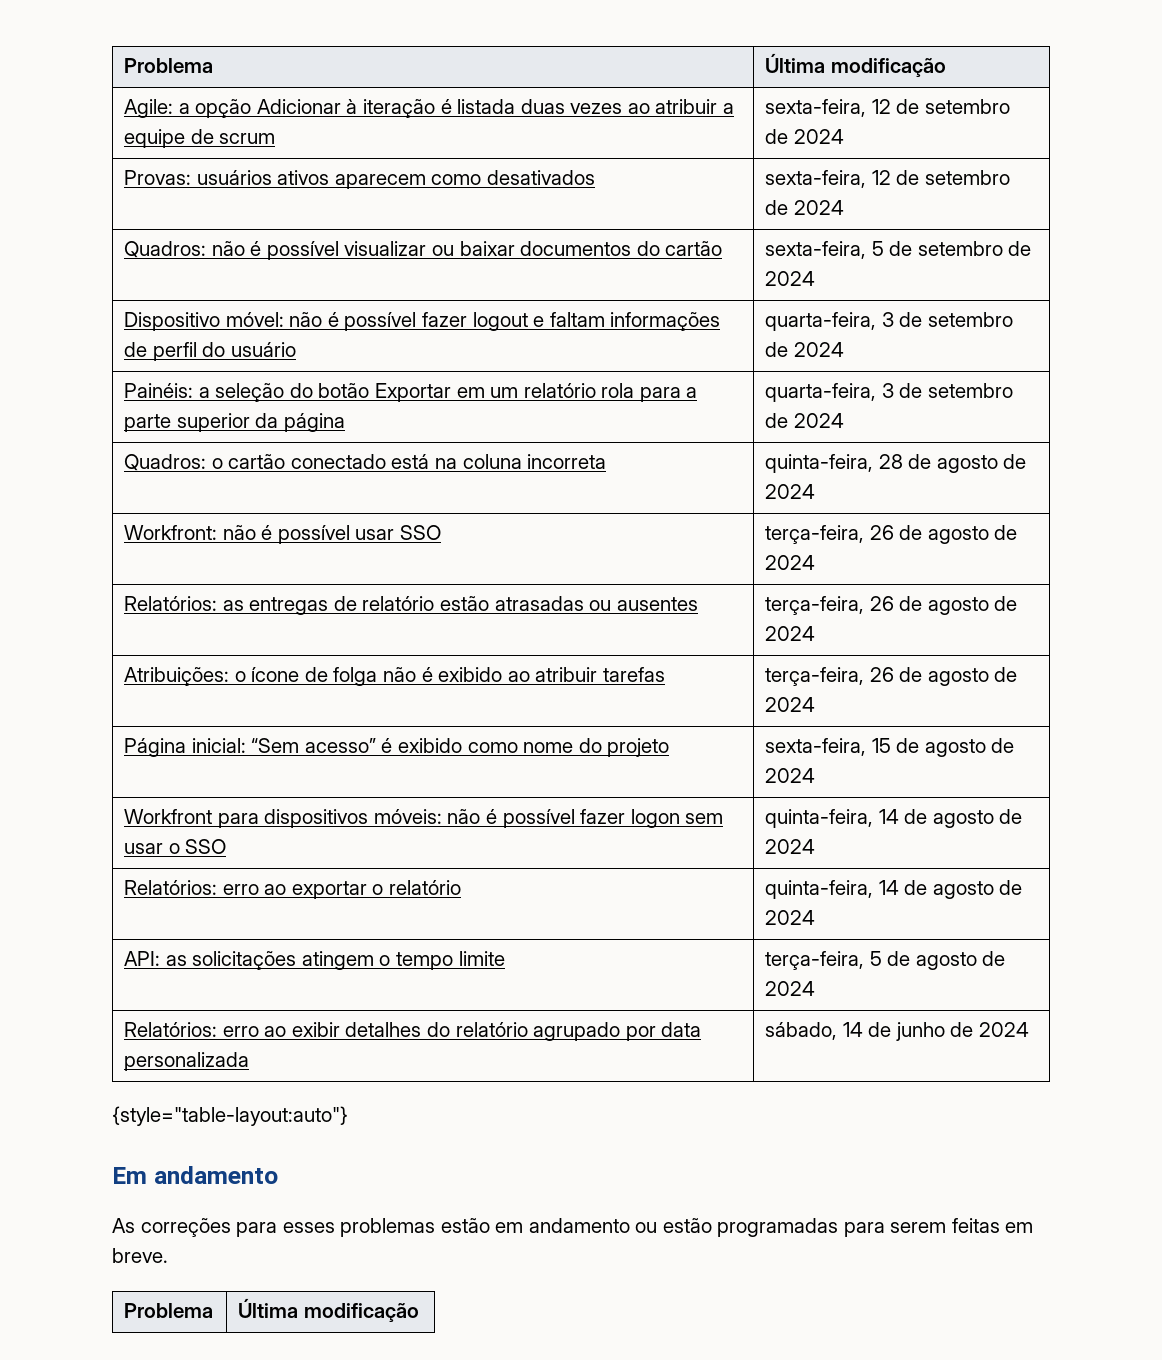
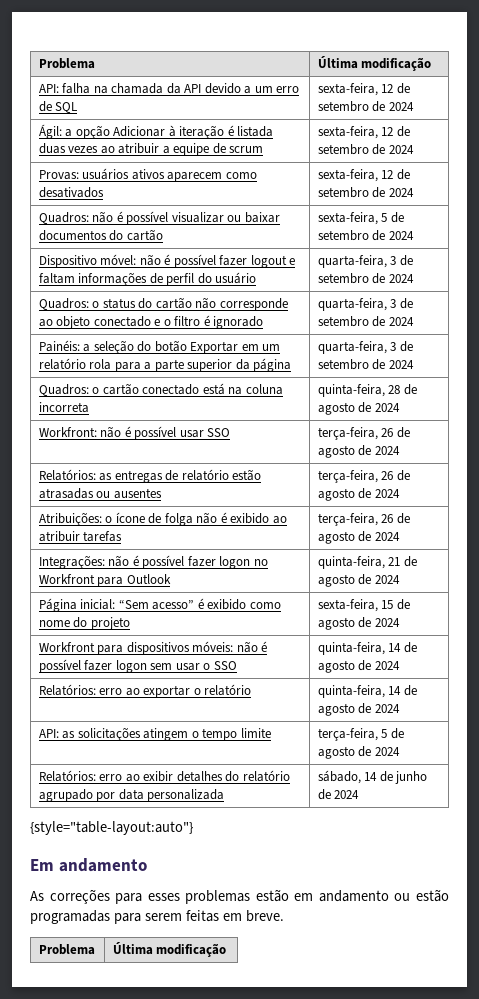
- Agile: a opção Adicionar à iteração é listada duas vezes ao atribuir a equipe de scrum | sexta-feira, 12 de setembro de 2024
+ API: falha na chamada da API devido a um erro de SQL | sexta-feira, 12 de setembro de 2024
+ Ágil: a opção Adicionar à iteração é listada duas vezes ao atribuir a equipe de scrum | sexta-feira, 12 de setembro de 2024
+ Quadros: o status do cartão não corresponde ao objeto conectado e o filtro é ignorado | quarta-feira, 3 de setembro de 2024
+ Integrações: não é possível fazer logon no Workfront para Outlook | quinta-feira, 21 de agosto de 2024

